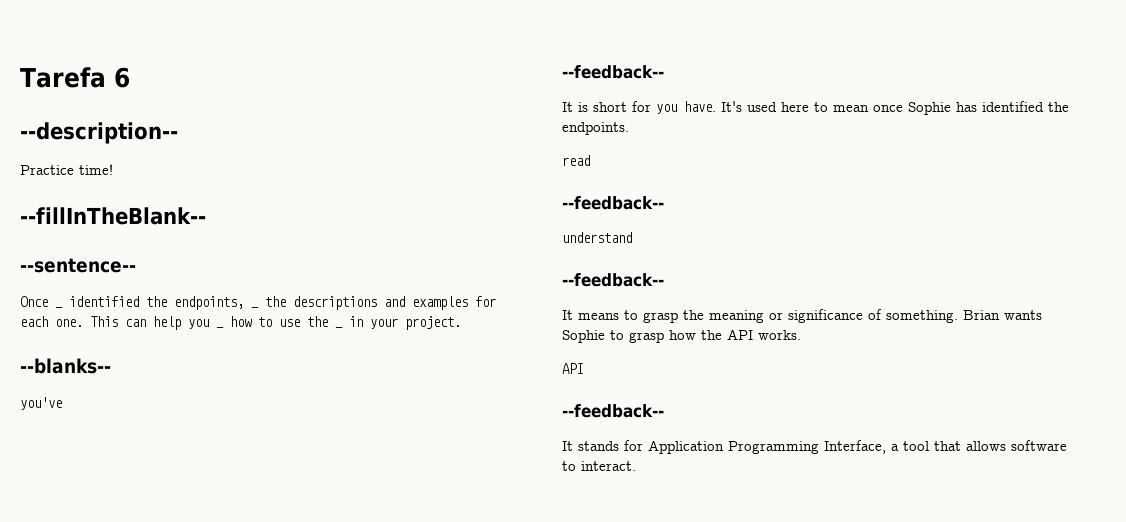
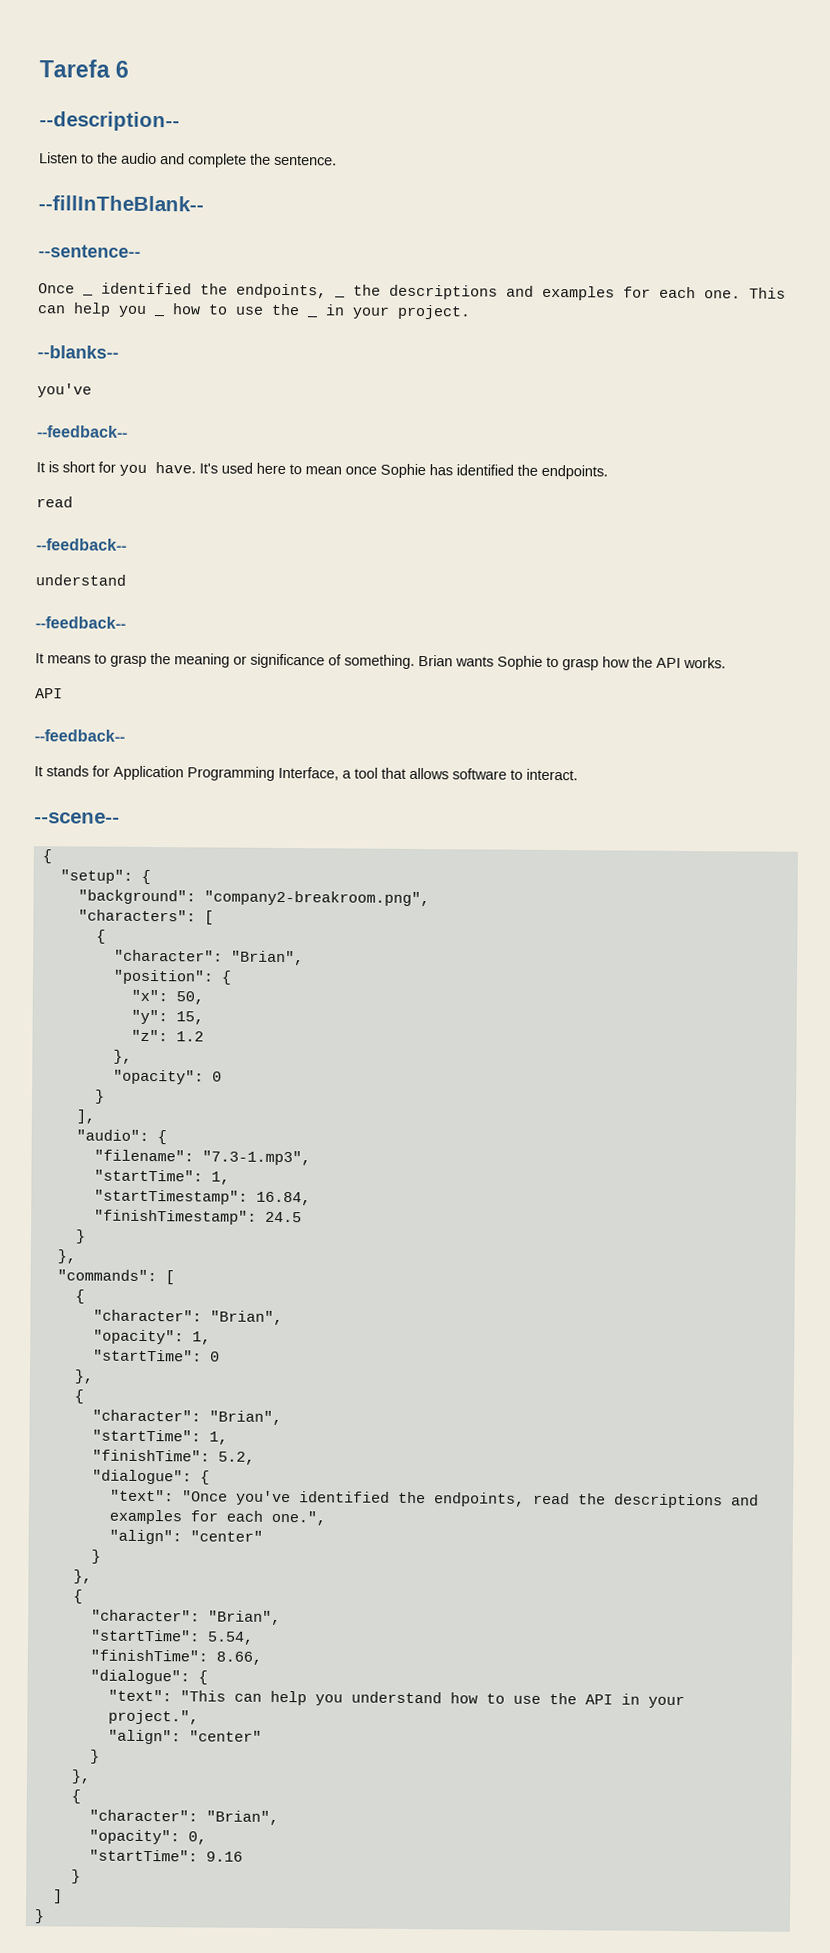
- Practice time!
+ Listen to the audio and complete the sentence.
+ --scene--
+ {
+ "setup": {
+ "background": "company2-breakroom.png",
+ "characters": [
+ {
+ "character": "Brian",
+ "position": {
+ "x": 50,
+ "y": 15,
+ "z": 1.2
+ },
+ "opacity": 0
+ }
+ ],
+ "audio": {
+ "filename": "7.3-1.mp3",
+ "startTime": 1,
+ "startTimestamp": 16.84,
+ "finishTimestamp": 24.5
+ }
+ },
+ "commands": [
+ {
+ "character": "Brian",
+ "opacity": 1,
+ "startTime": 0
+ },
+ {
+ "character": "Brian",
+ "startTime": 1,
+ "finishTime": 5.2,
+ "dialogue": {
+ "text": "Once you've identified the endpoints, read the descriptions and examples for each one.",
+ "align": "center"
+ }
+ },
+ {
+ "character": "Brian",
+ "startTime": 5.54,
+ "finishTime": 8.66,
+ "dialogue": {
+ "text": "This can help you understand how to use the API in your project.",
+ "align": "center"
+ }
+ },
+ {
+ "character": "Brian",
+ "opacity": 0,
+ "startTime": 9.16
+ }
+ ]
+ }

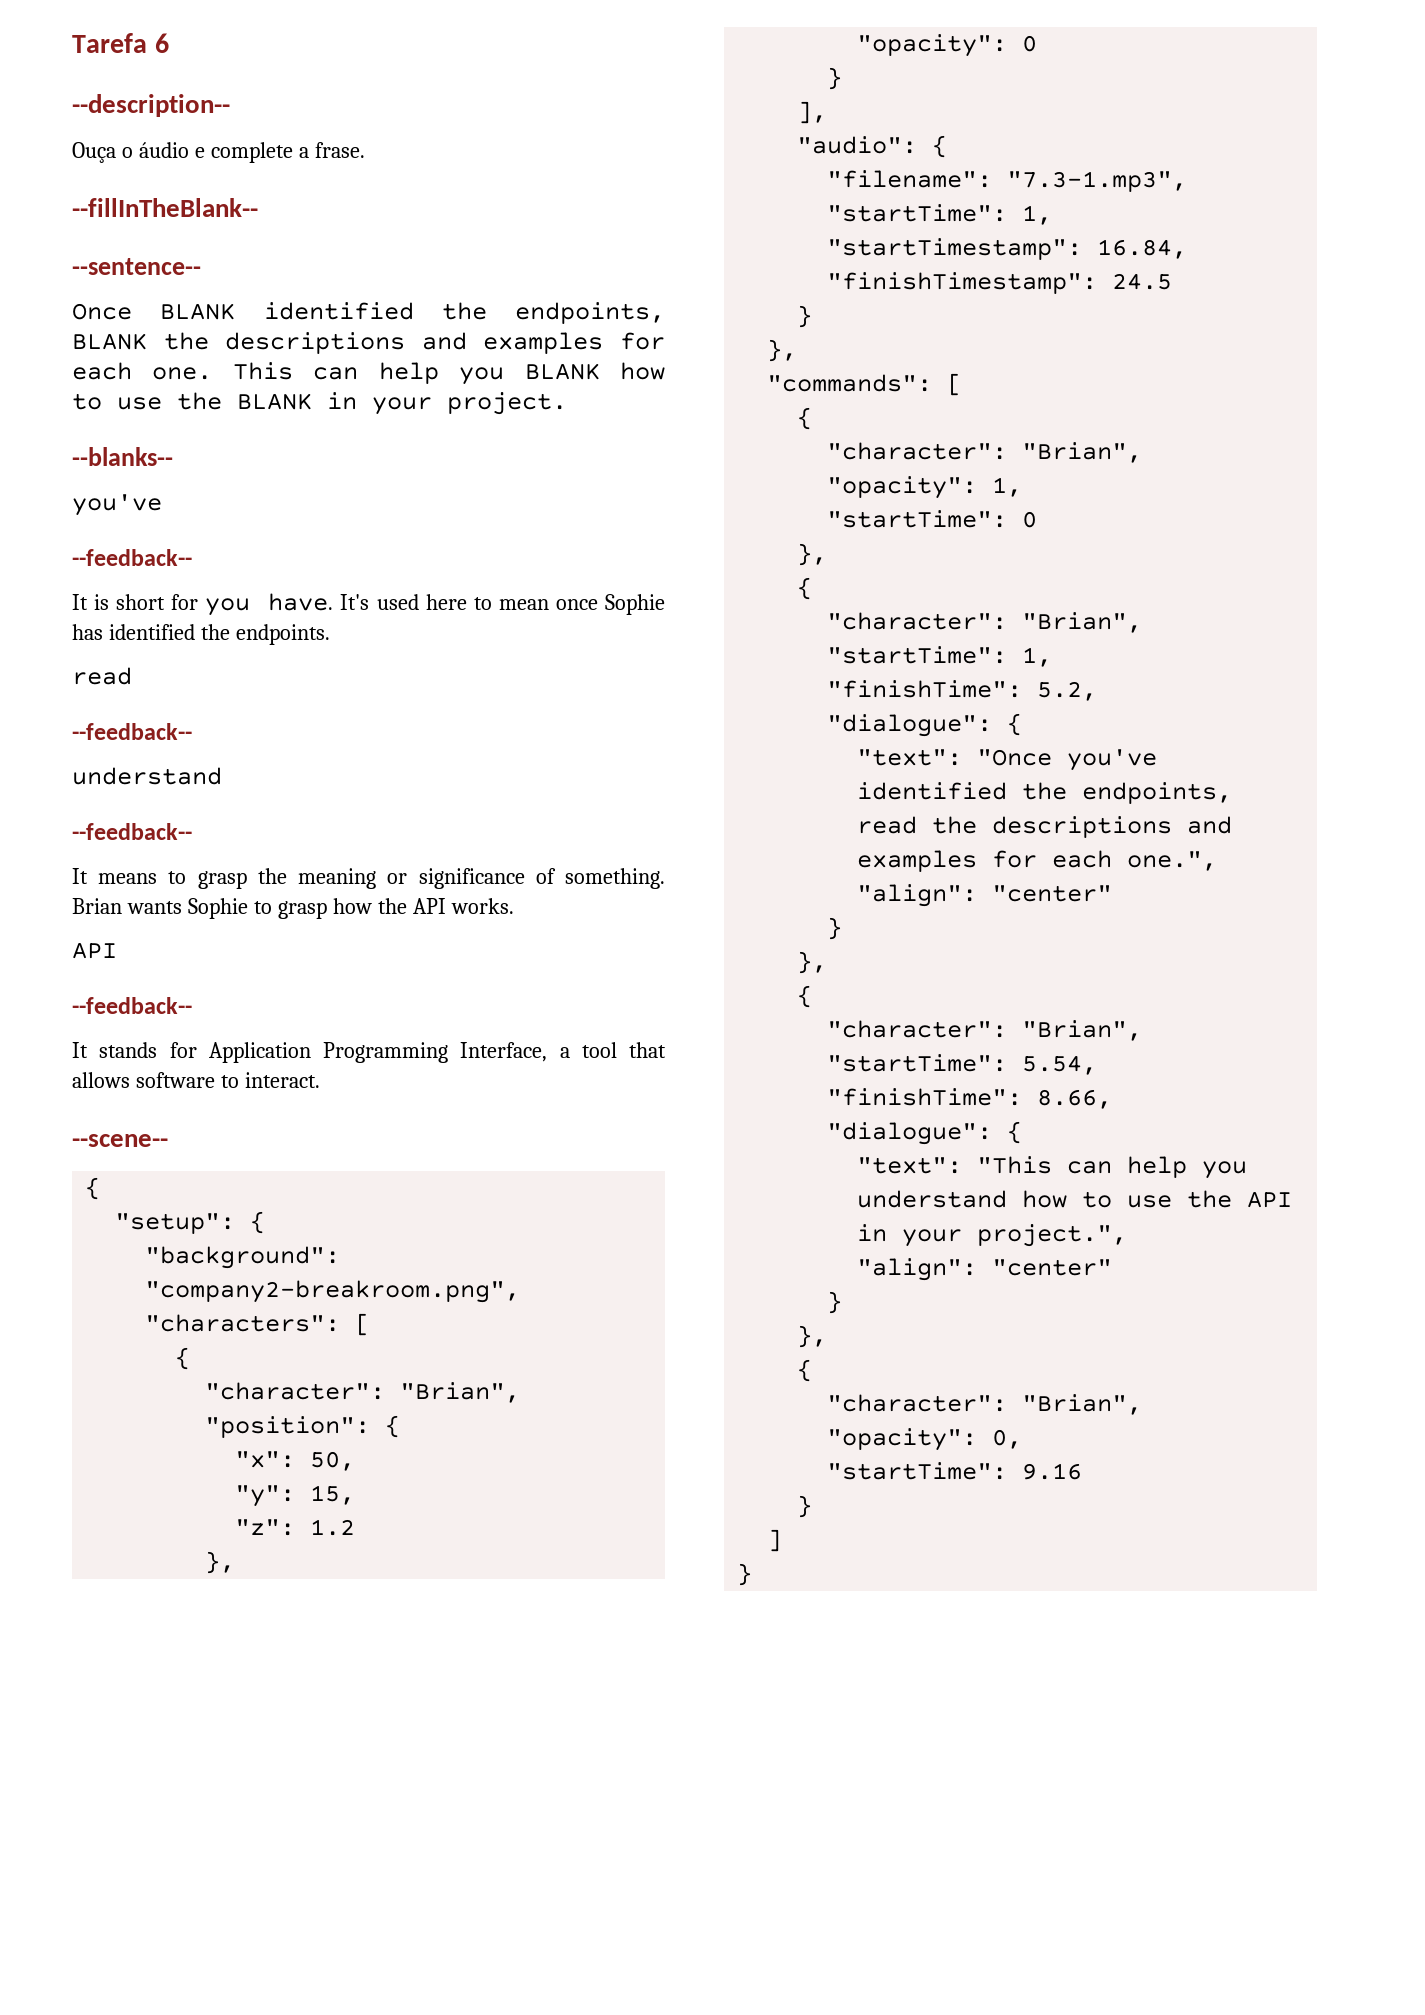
- Listen to the audio and complete the sentence.
+ Ouça o áudio e complete a frase.
- Once _ identified the endpoints, _ the descriptions and examples for each one.
+ Once BLANK identified the endpoints, BLANK the descriptions and examples for each one.
- This can help you _ how to use the _ in your project.
+ This can help you BLANK how to use the BLANK in your project.

